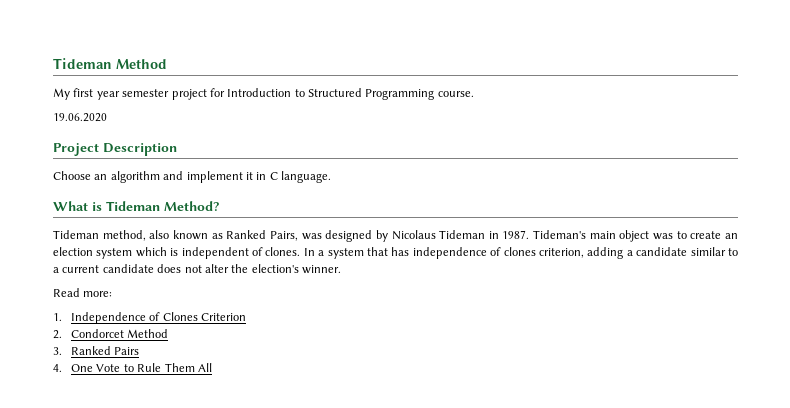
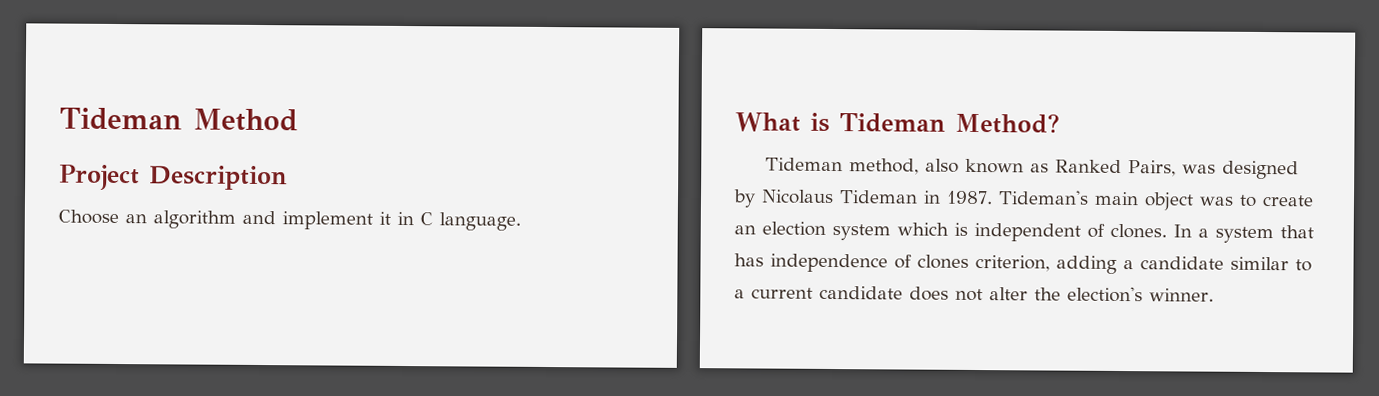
- My first year semester project for Introduction to Structured Programming course.
- 19.06.2020
- Read more:
- 1. Independence of Clones Criterion
- 2. Condorcet Method
- 3. Ranked Pairs
- 4. One Vote to Rule Them All

